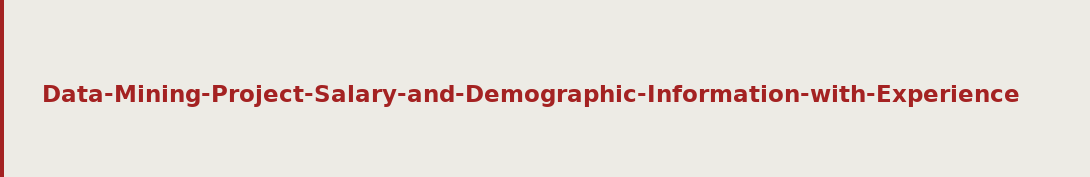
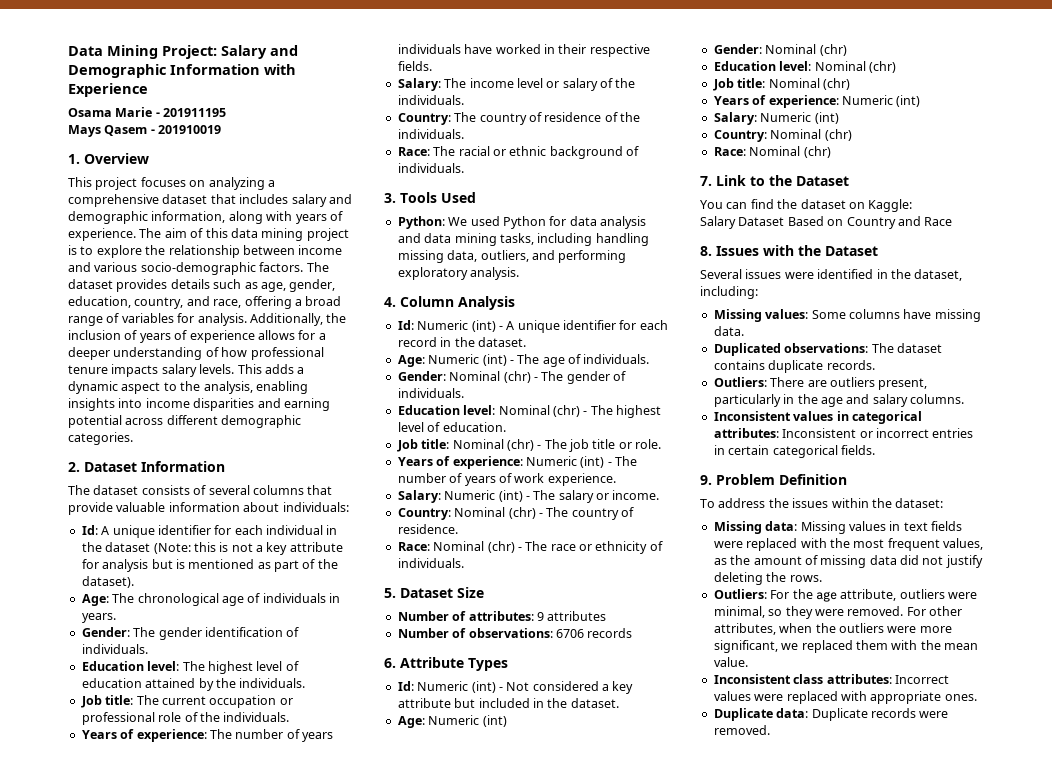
- Data-Mining-Project-Salary-and-Demographic-Information-with-Experience
+ Data Mining Project: Salary and Demographic Information with Experience
+ Osama Marie - 201911195
+ Mays Qasem - 201910019
+ 1. Overview
+ This project focuses on analyzing a comprehensive dataset that includes salary and demographic information, along with years of experience. The aim of this data mining project is to explore the relationship between income and various socio-demographic factors. The dataset provides details such as age, gender, education, country, and race, offering a broad range of variables for analysis. Additionally, the inclusion of years of experience allows for a deeper understanding of how professional tenure impacts salary levels. This adds a dynamic aspect to the analysis, enabling insights into income disparities and earning potential across different demographic categories.
+ 2. Dataset Information
+ The dataset consists of several columns that provide valuable information about individuals:
+ Id: A unique identifier for each individual in the dataset (Note: this is not a key attribute for analysis but is mentioned as part of the dataset).
+ Age: The chronological age of individuals in years.
+ Gender: The gender identification of individuals.
+ Education level: The highest level of education attained by the individuals.
+ Job title: The current occupation or professional role of the individuals.
+ Years of experience: The number of years individuals have worked in their respective fields.
+ Salary: The income level or salary of the individuals.
+ Country: The country of residence of the individuals.
+ Race: The racial or ethnic background of individuals.
+ 3. Tools Used
+ Python: We used Python for data analysis and data mining tasks, including handling missing data, outliers, and performing exploratory analysis.
+ 4. Column Analysis
+ Id: Numeric (int) - A unique identifier for each record in the dataset.
+ Age: Numeric (int) - The age of individuals.
+ Gender: Nominal (chr) - The gender of individuals.
+ Education level: Nominal (chr) - The highest level of education.
+ Job title: Nominal (chr) - The job title or role.
+ Years of experience: Numeric (int) - The number of years of work experience.
+ Salary: Numeric (int) - The salary or income.
+ Country: Nominal (chr) - The country of residence.
+ Race: Nominal (chr) - The race or ethnicity of individuals.
+ 5. Dataset Size
+ Number of attributes: 9 attributes
+ Number of observations: 6706 records
+ 6. Attribute Types
+ Id: Numeric (int) - Not considered a key attribute but included in the dataset.
+ Age: Numeric (int)
+ Gender: Nominal (chr)
+ Education level: Nominal (chr)
+ Job title: Nominal (chr)
+ Years of experience: Numeric (int)
+ Salary: Numeric (int)
+ Country: Nominal (chr)
+ Race: Nominal (chr)
+ 7. Link to the Dataset
+ You can find the dataset on Kaggle:
+ Salary Dataset Based on Country and Race
+ 8. Issues with the Dataset
+ Several issues were identified in the dataset, including:
+ Missing values: Some columns have missing data.
+ Duplicated observations: The dataset contains duplicate records.
+ Outliers: There are outliers present, particularly in the age and salary columns.
+ Inconsistent values in categorical attributes: Inconsistent or incorrect entries in certain categorical fields.
+ 9. Problem Definition
+ To address the issues within the dataset:
+ Missing data: Missing values in text fields were replaced with the most frequent values, as the amount of missing data did not justify deleting the rows.
+ Outliers: For the age attribute, outliers were minimal, so they were removed. For other attributes, when the outliers were more significant, we replaced them with the mean value.
+ Inconsistent class attributes: Incorrect values were replaced with appropriate ones.
+ Duplicate data: Duplicate records were removed.

